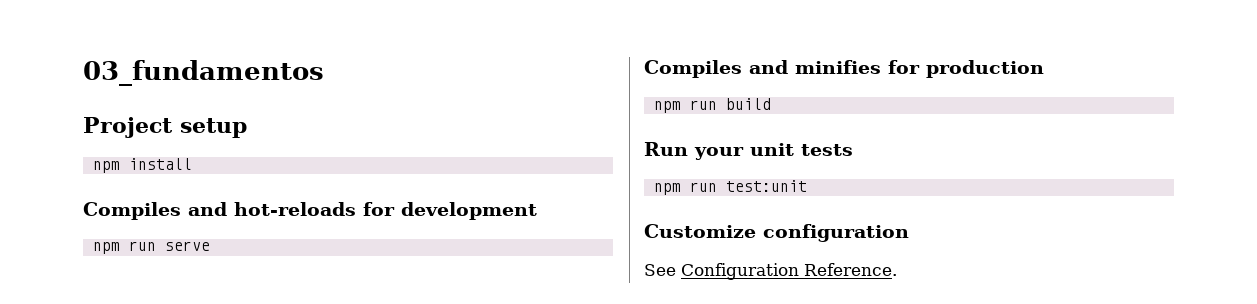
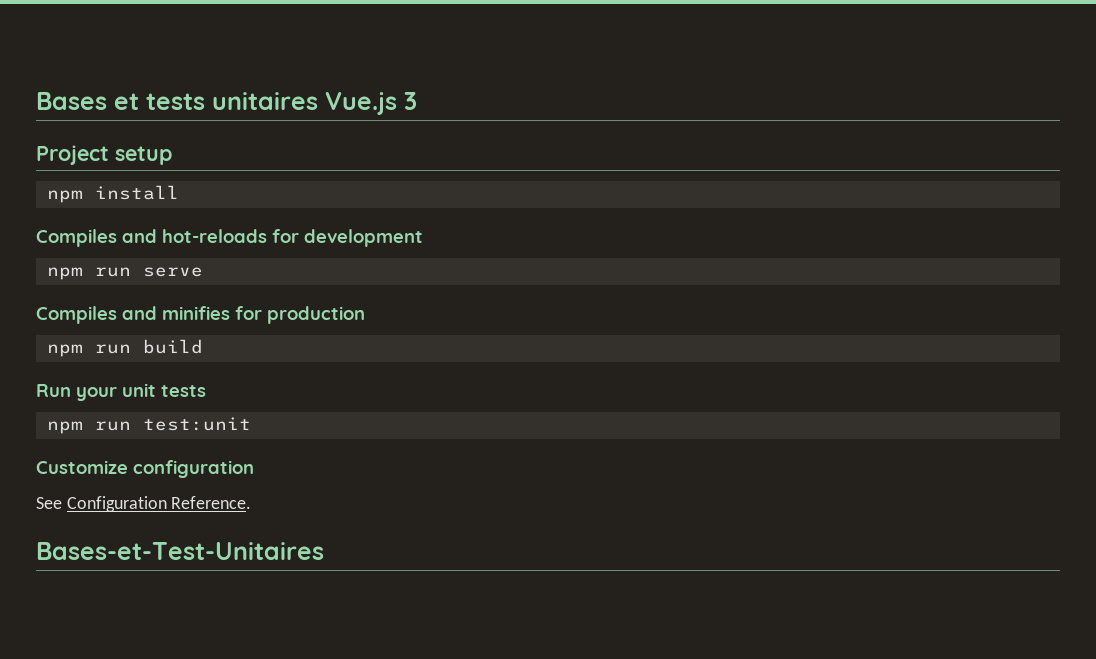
- 03_fundamentos
+ Bases et tests unitaires Vue.js 3
+ Bases-et-Test-Unitaires

